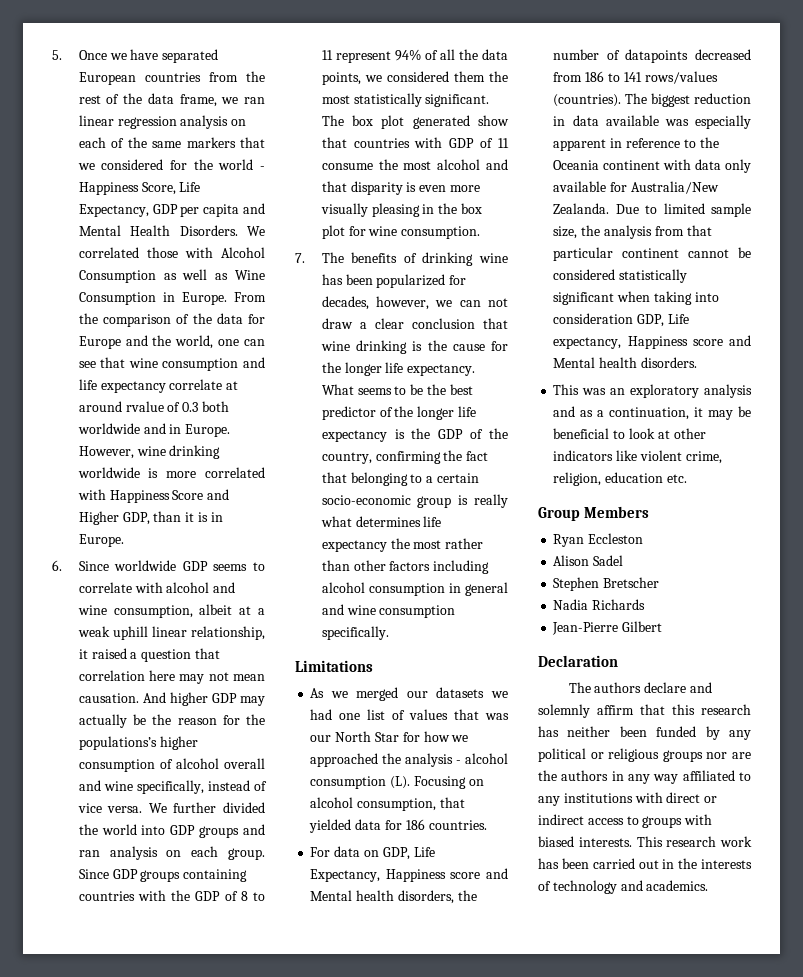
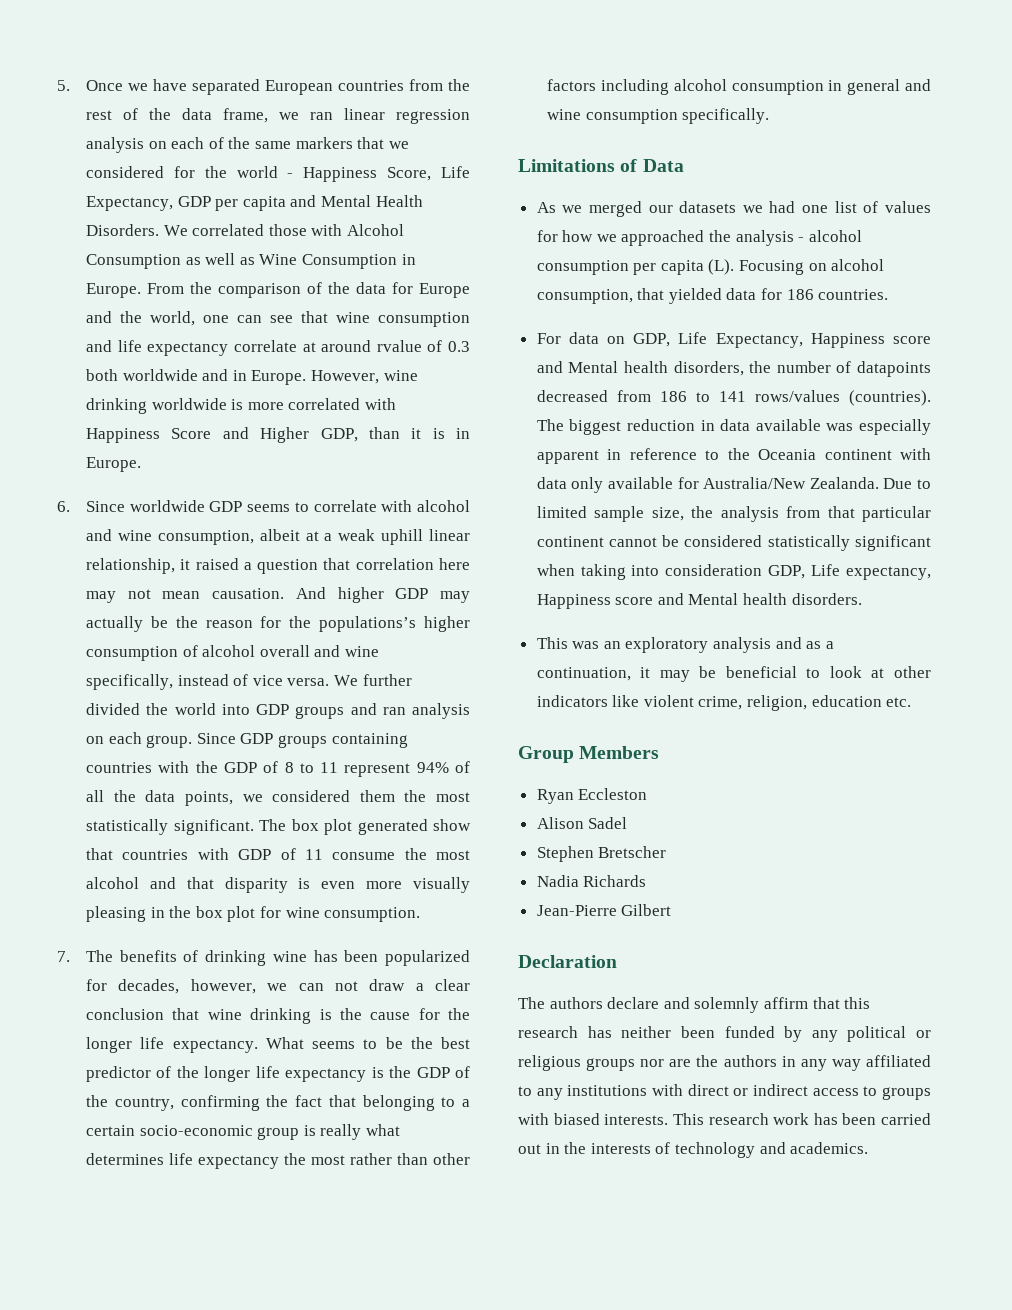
- Limitations
+ Limitations of Data
- As we merged our datasets we had one list of values that was our North Star for how we approached the analysis - alcohol consumption (L). Focusing on alcohol consumption, that yielded data for 186 countries.
+ As we merged our datasets we had one list of values for how we approached the analysis - alcohol consumption per capita (L). Focusing on alcohol consumption, that yielded data for 186 countries.

